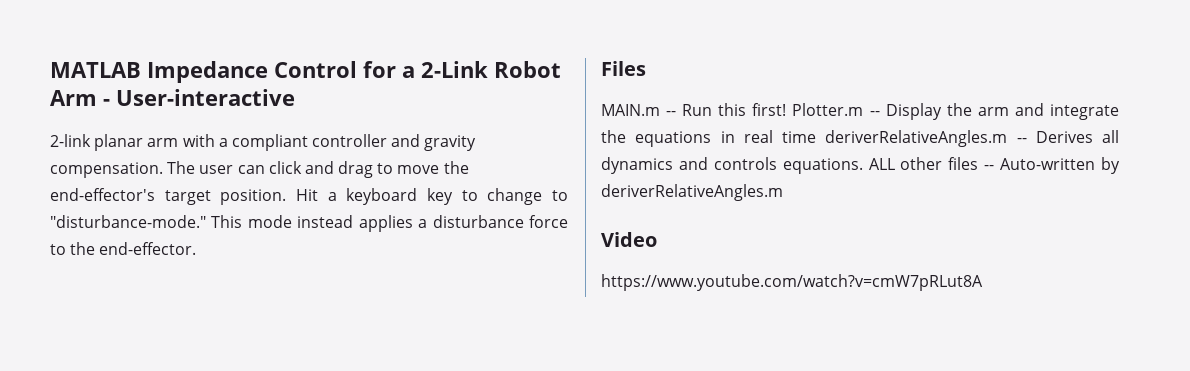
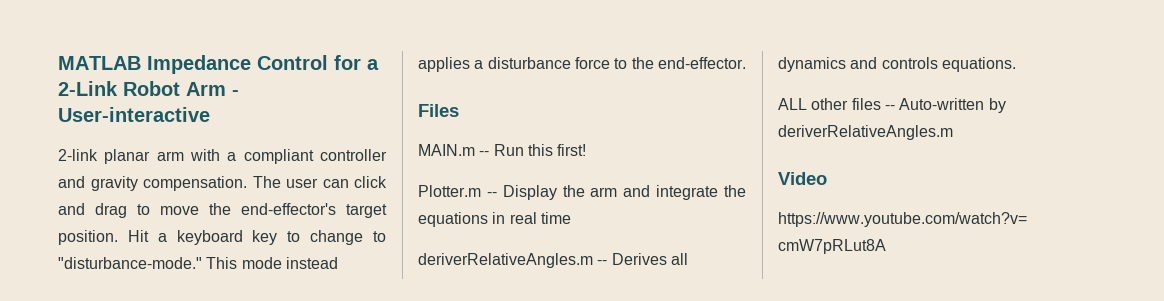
- MAIN.m -- Run this first! Plotter.m -- Display the arm and integrate the equations in real time deriverRelativeAngles.m -- Derives all dynamics and controls equations. ALL other files -- Auto-written by deriverRelativeAngles.m
+ MAIN.m -- Run this first!
+ Plotter.m -- Display the arm and integrate the equations in real time
+ deriverRelativeAngles.m -- Derives all dynamics and controls equations.
+ ALL other files -- Auto-written by deriverRelativeAngles.m

